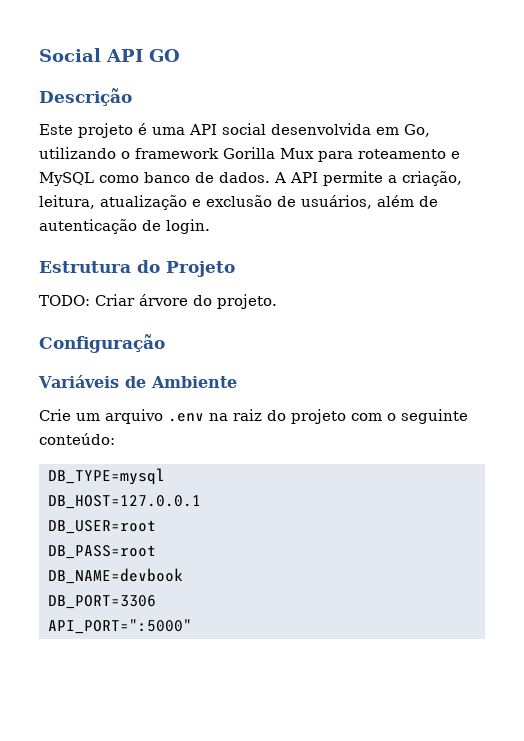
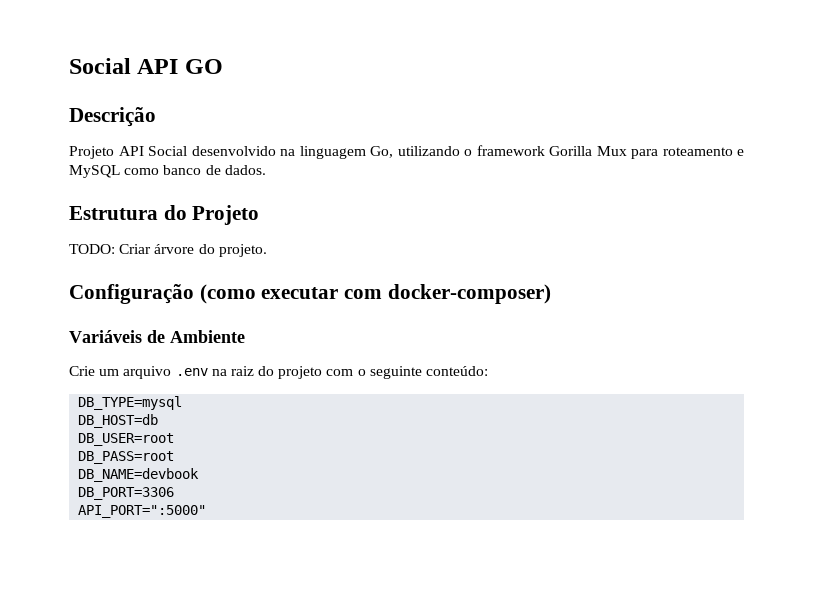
- Este projeto é uma API social desenvolvida em Go, utilizando o framework Gorilla Mux para roteamento e MySQL como banco de dados. A API permite a criação, leitura, atualização e exclusão de usuários, além de autenticação de login.
+ Projeto API Social desenvolvido na linguagem Go, utilizando o framework Gorilla Mux para roteamento e MySQL como banco de dados.
- Configuração
+ Configuração (como executar com docker-composer)
- DB_HOST=127.0.0.1
+ DB_HOST=db

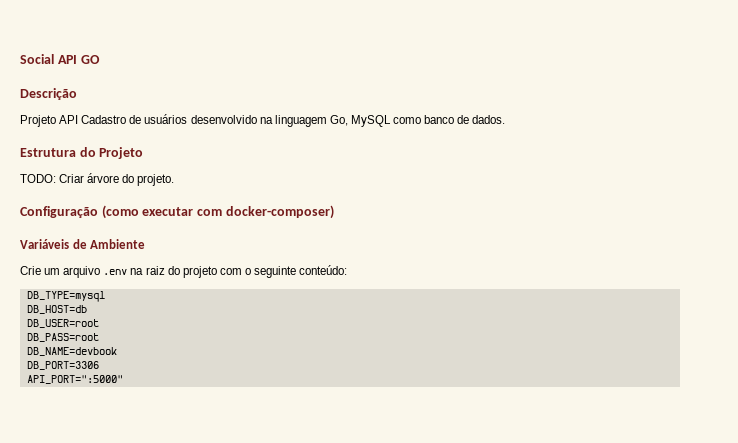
- Projeto API Social desenvolvido na linguagem Go, utilizando o framework Gorilla Mux para roteamento e MySQL como banco de dados.
+ Projeto API Cadastro de usuários desenvolvido na linguagem Go, MySQL como banco de dados.

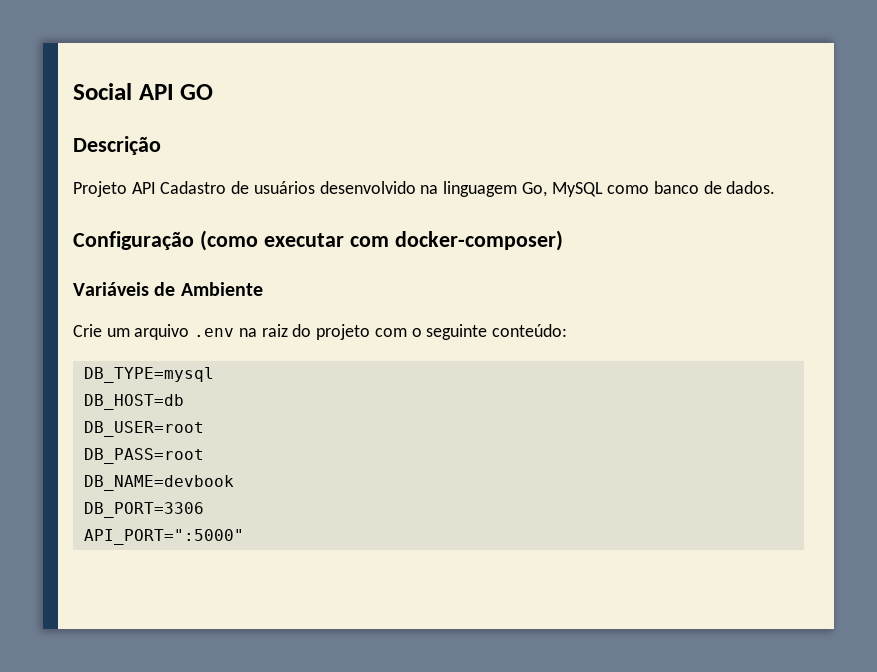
- Estrutura do Projeto
- TODO: Criar árvore do projeto.

